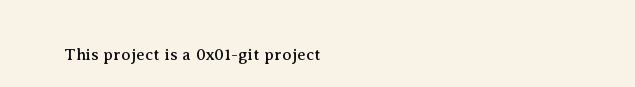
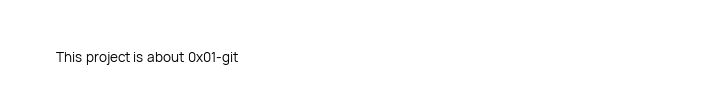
- This project is a 0x01-git project
+ This project is about 0x01-git

